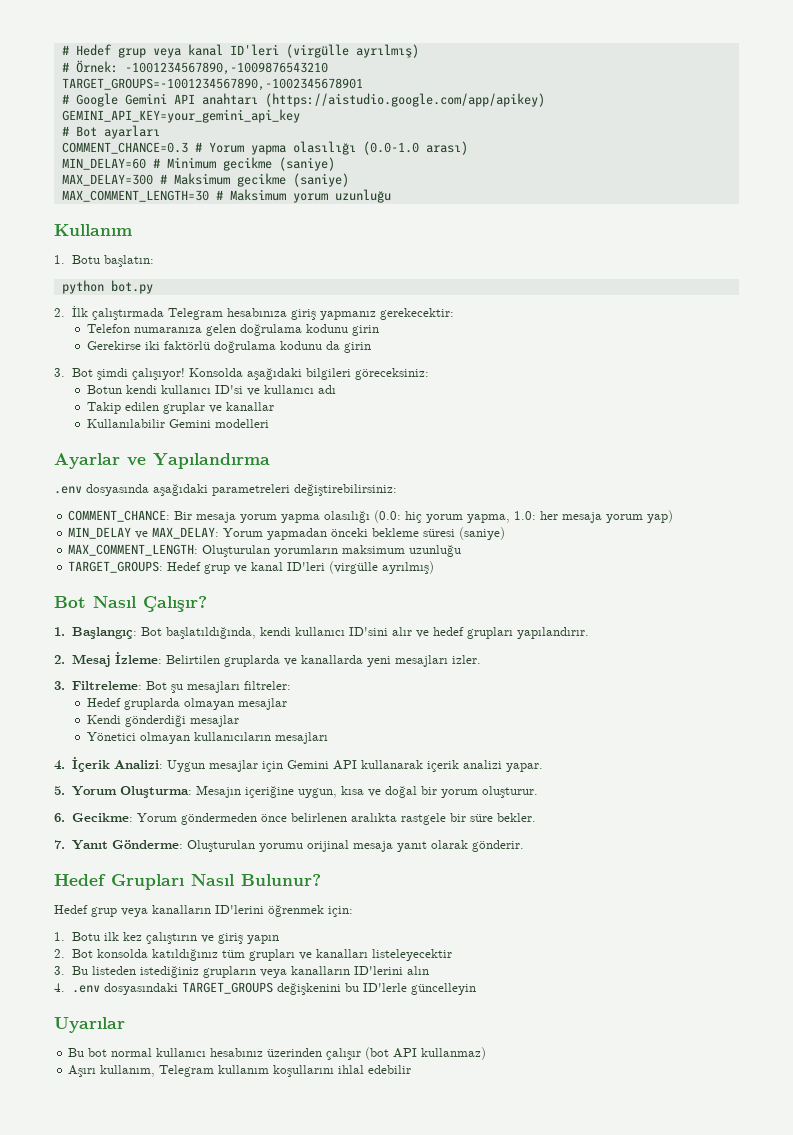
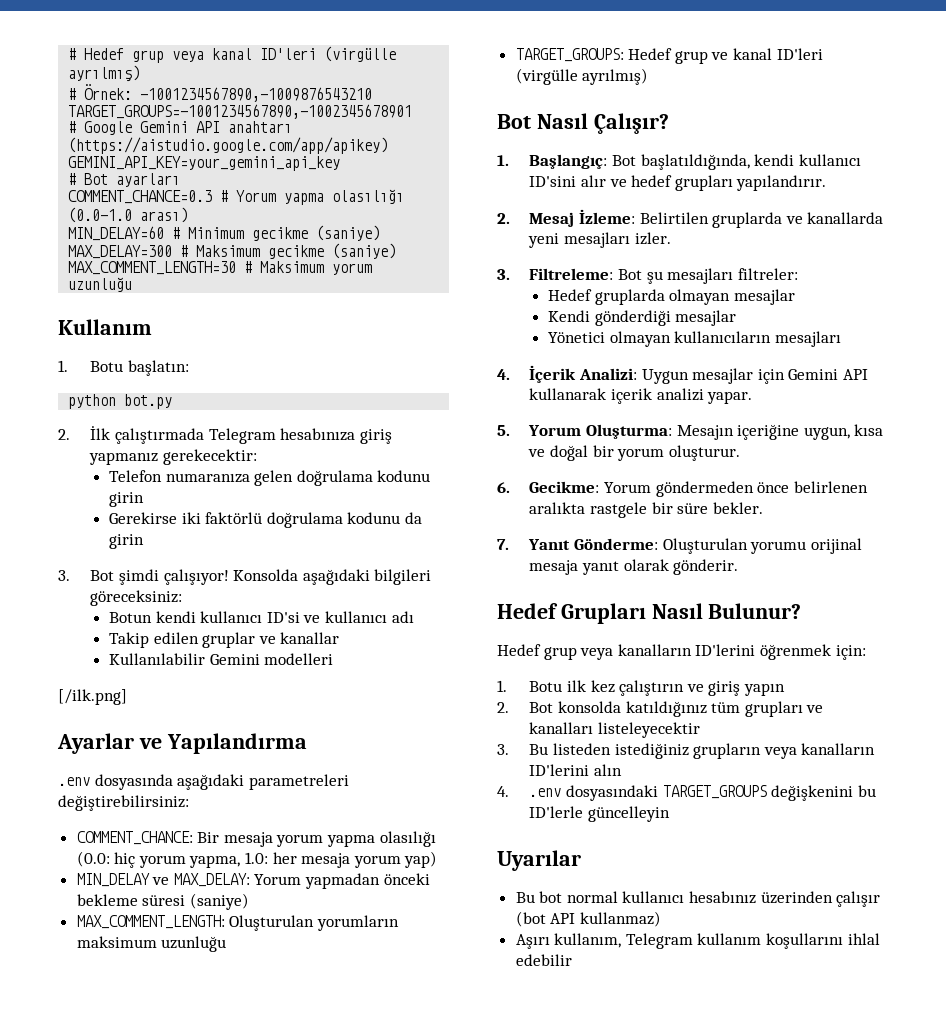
+ [/ilk.png]

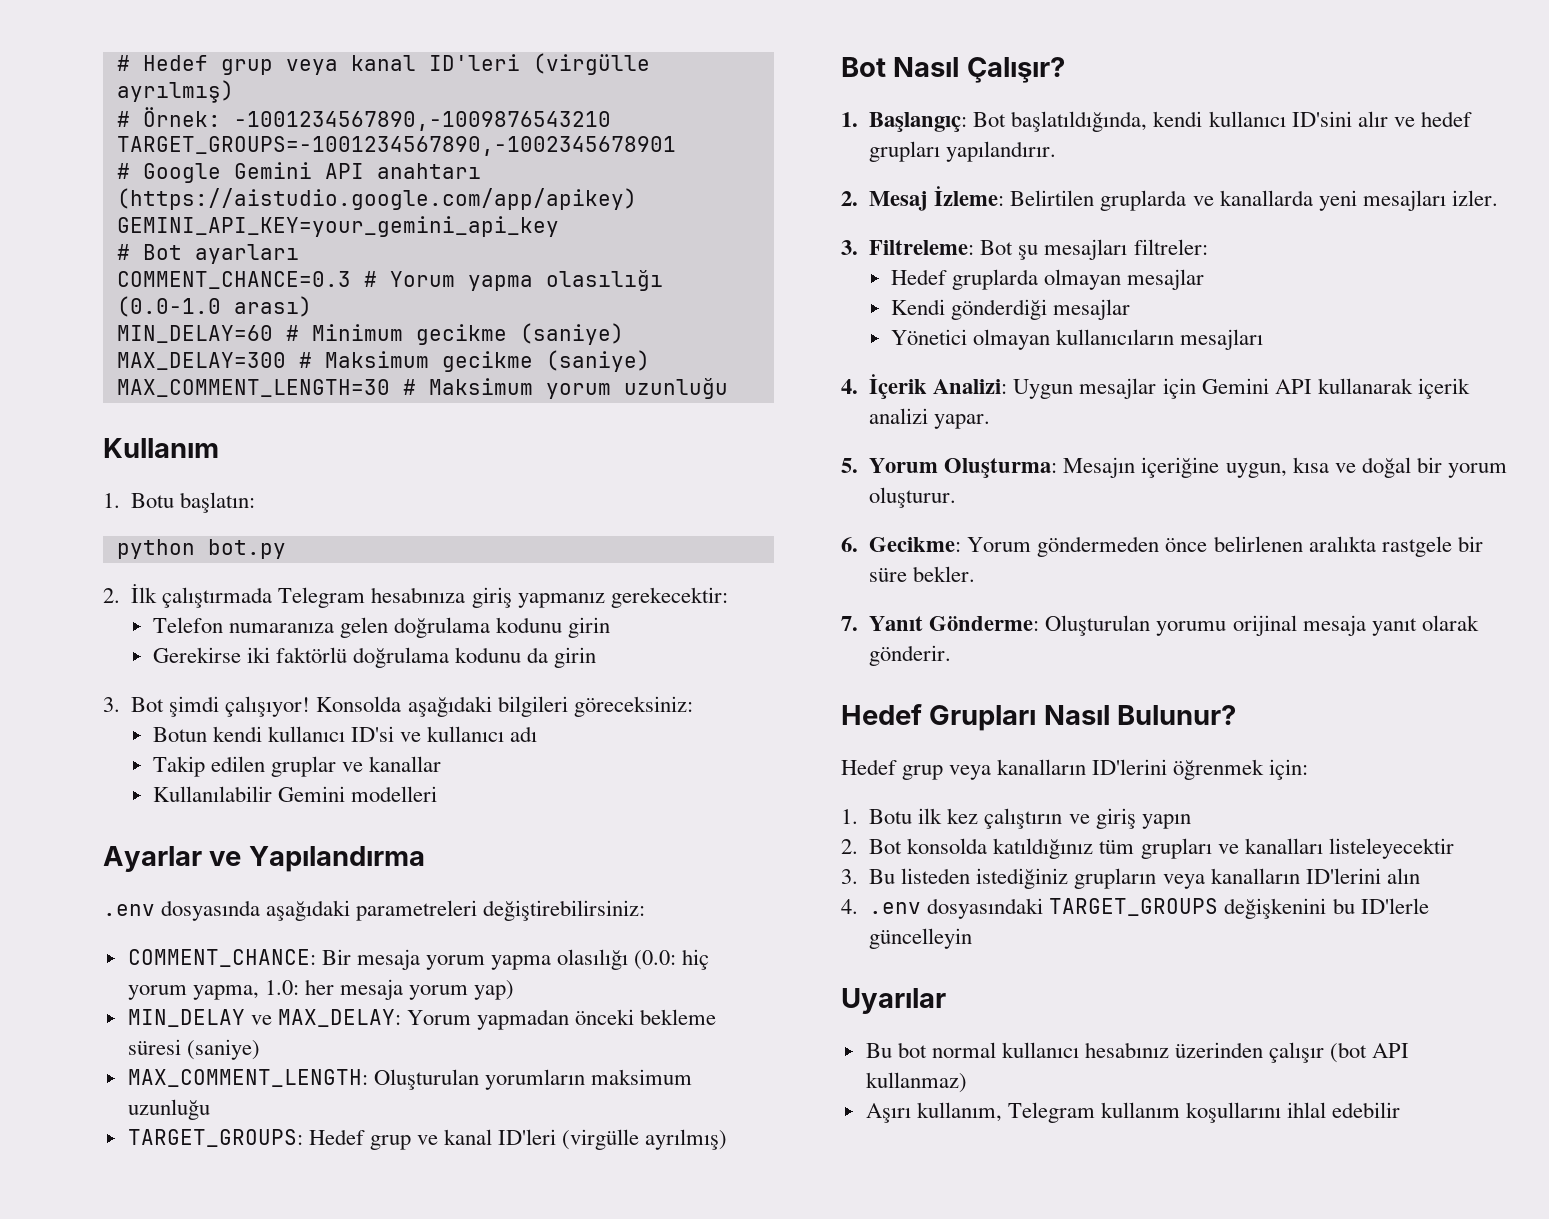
- [/ilk.png]

